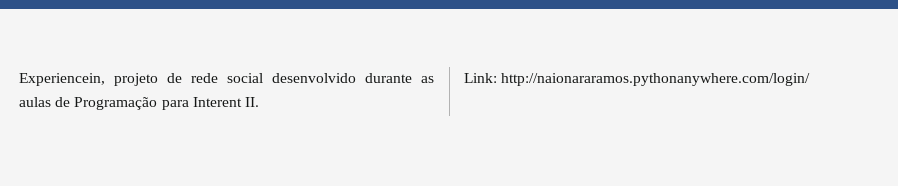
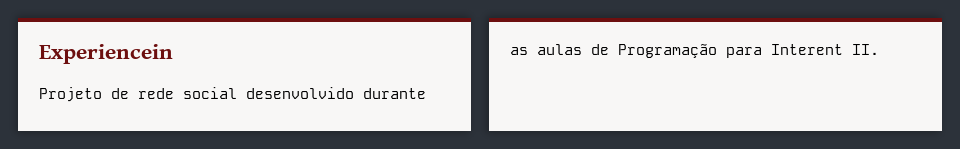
- Experiencein, projeto de rede social desenvolvido durante as aulas de Programação para Interent II.
+ Experiencein
+ Projeto de rede social desenvolvido durante as aulas de Programação para Interent II.
- Link: http://naionararamos.pythonanywhere.com/login/

